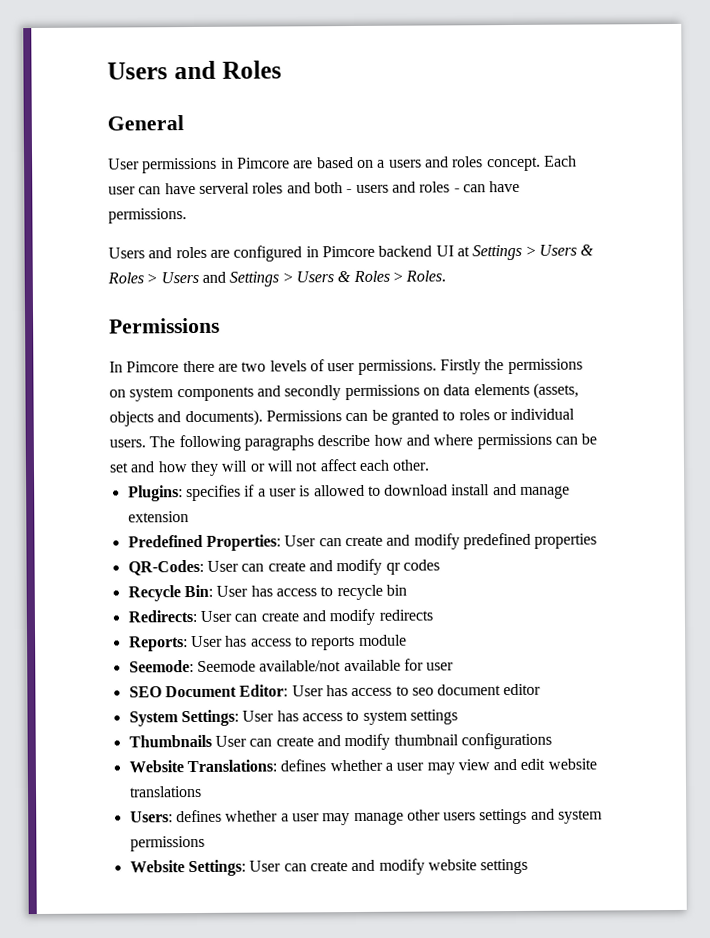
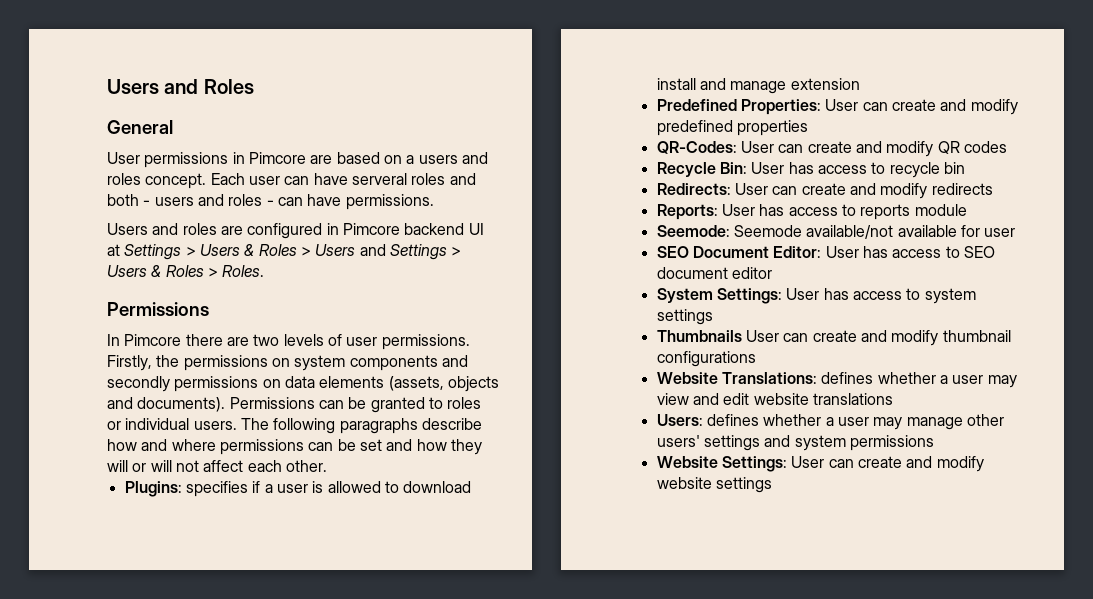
- Firstly the permissions on system components and secondly permissions on data elements (assets, objects and documents).
+ Firstly, the permissions on system components and secondly permissions on data elements (assets, objects and documents).
- QR-Codes: User can create and modify qr codes
+ QR-Codes: User can create and modify QR codes
- SEO Document Editor: User has access to seo document editor
+ SEO Document Editor: User has access to SEO document editor
- Users: defines whether a user may manage other users settings and system permissions
+ Users: defines whether a user may manage other users' settings and system permissions

